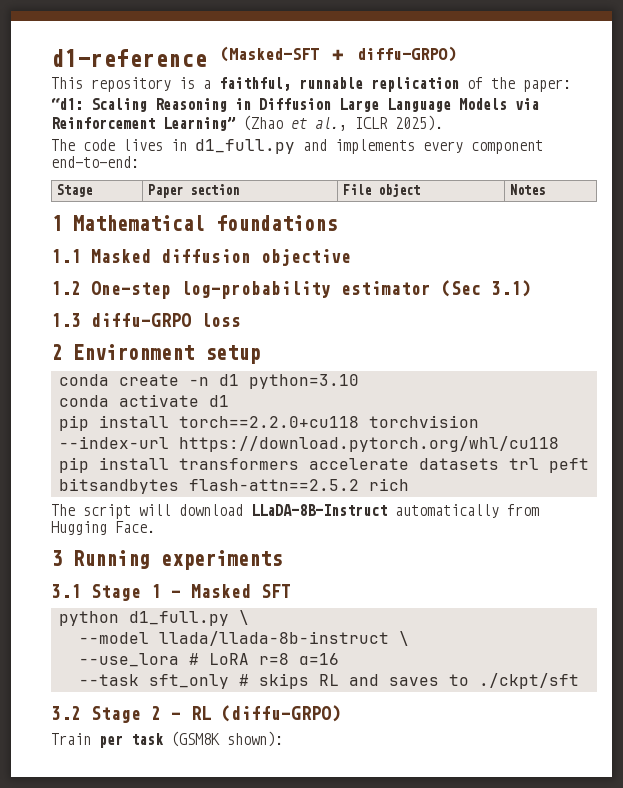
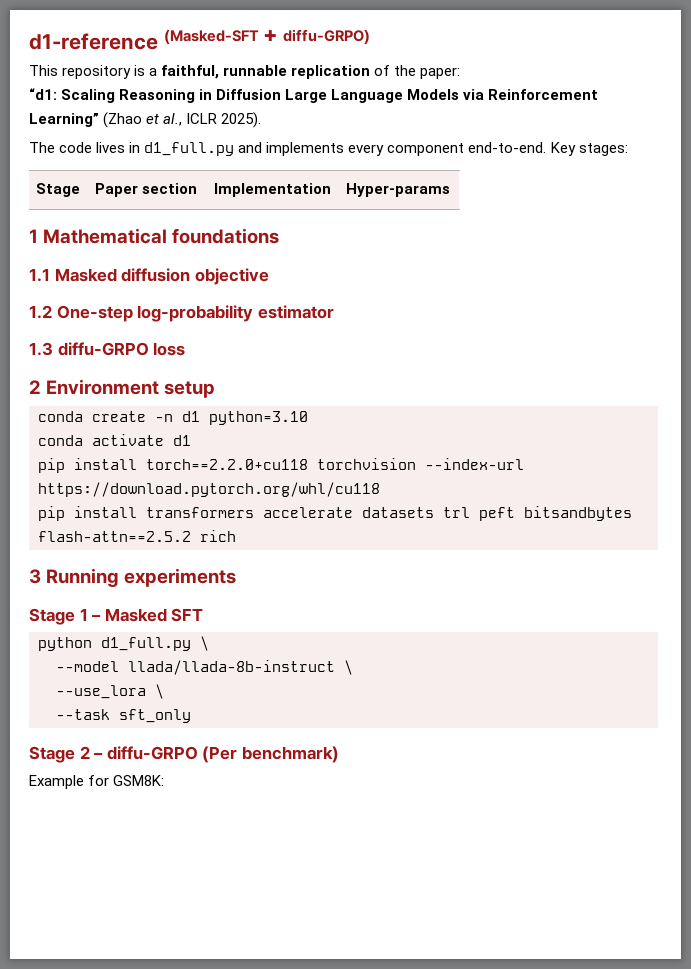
- The code lives in d1_full.py and implements every component end‑to‑end:
+ The code lives in d1_full.py and implements every component end‑to‑end. Key stages:
- Stage | Paper section | File object | Notes
+ Stage | Paper section | Implementation | Hyper‑params
- 1.2 One‑step log‑probability estimator (Sec 3.1)
+ 1.2 One‑step log‑probability estimator
- The script will download LLaDA‑8B‑Instruct automatically from Hugging Face.
- 3.1 Stage 1 – Masked SFT
+ Stage 1 – Masked SFT
- --use_lora # LoRA r=8 α=16
- --task sft_only # skips RL and saves to ./ckpt/sft
- 3.2 Stage 2 – RL (diffu‑GRPO)
- Train per task (GSM8K shown):
+ --use_lora \
+ --task sft_only
+ Stage 2 – diffu‑GRPO (Per benchmark)
+ Example for GSM8K:

